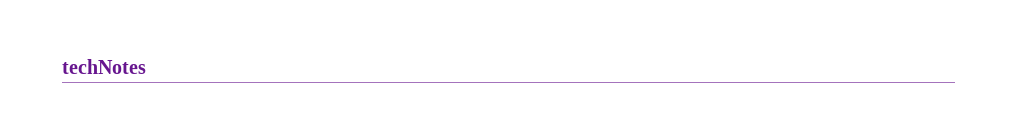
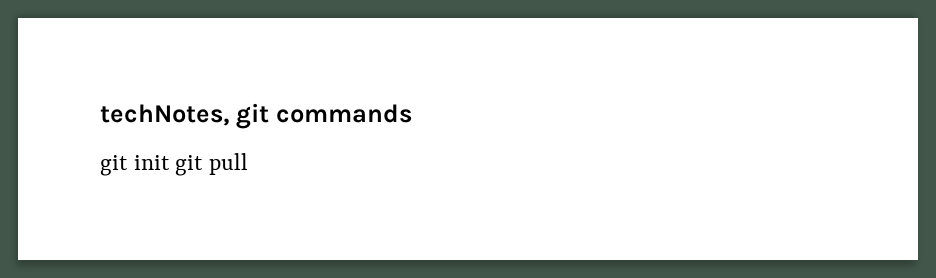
- techNotes
+ techNotes, git commands
+ git init git pull

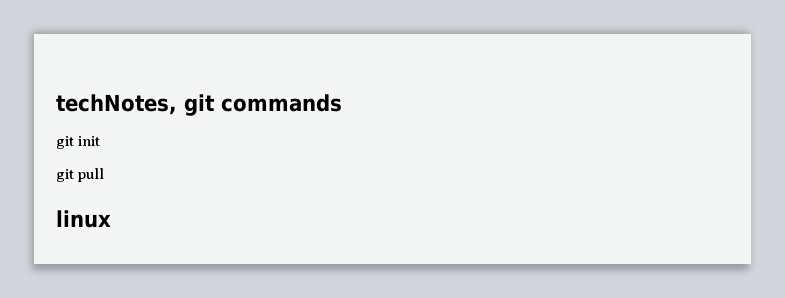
- git init git pull
+ git init
+ git pull
+ linux

